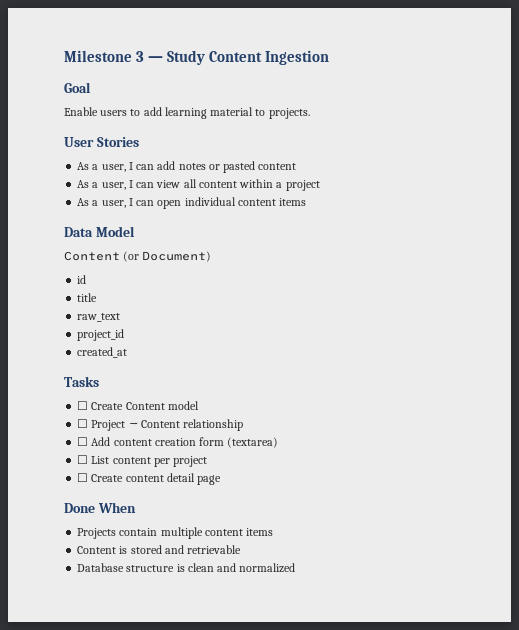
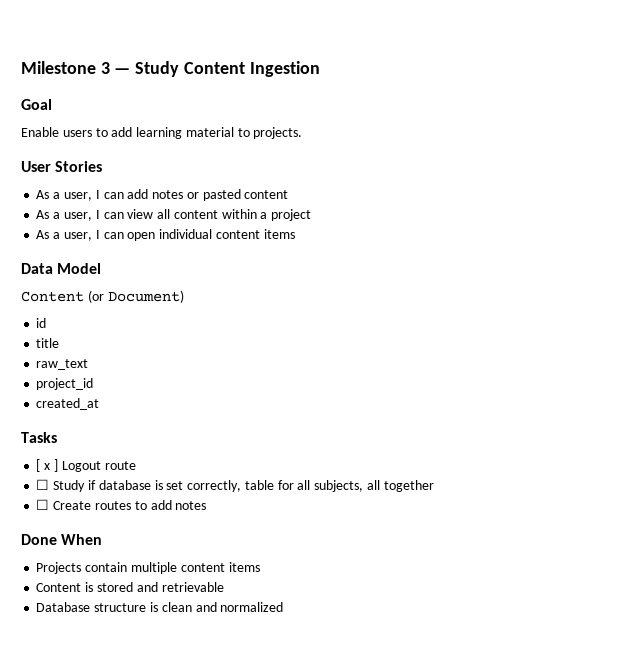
- ☐ Create Content model
- ☐ Project → Content relationship
- ☐ Add content creation form (textarea)
- ☐ List content per project
- ☐ Create content detail page
+ [ x ] Logout route
+ ☐ Study if database is set correctly, table for all subjects, all together
+ ☐ Create routes to add notes

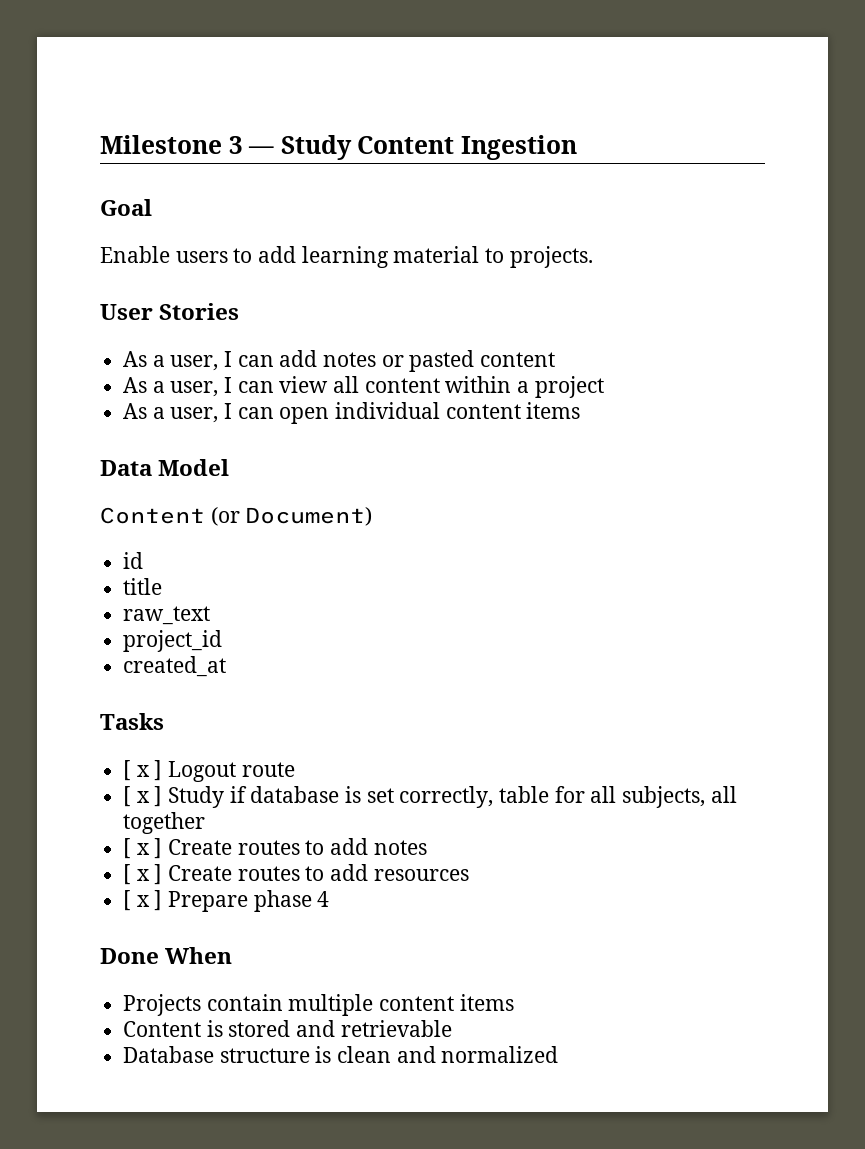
- ☐ Study if database is set correctly, table for all subjects, all together
+ [ x ] Study if database is set correctly, table for all subjects, all together
- ☐ Create routes to add notes
+ [ x ] Create routes to add notes
+ [ x ] Create routes to add resources
+ [ x ] Prepare phase 4

